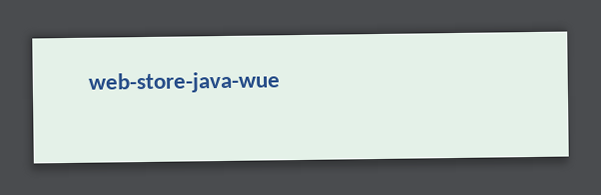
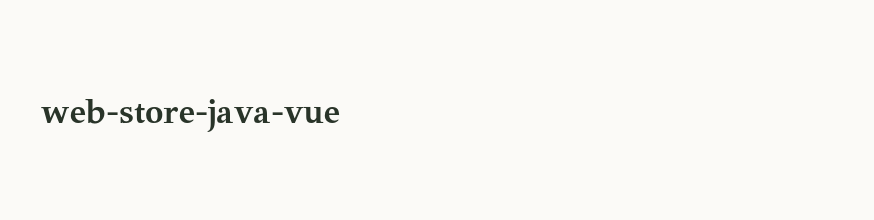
- web-store-java-wue
+ web-store-java-vue

